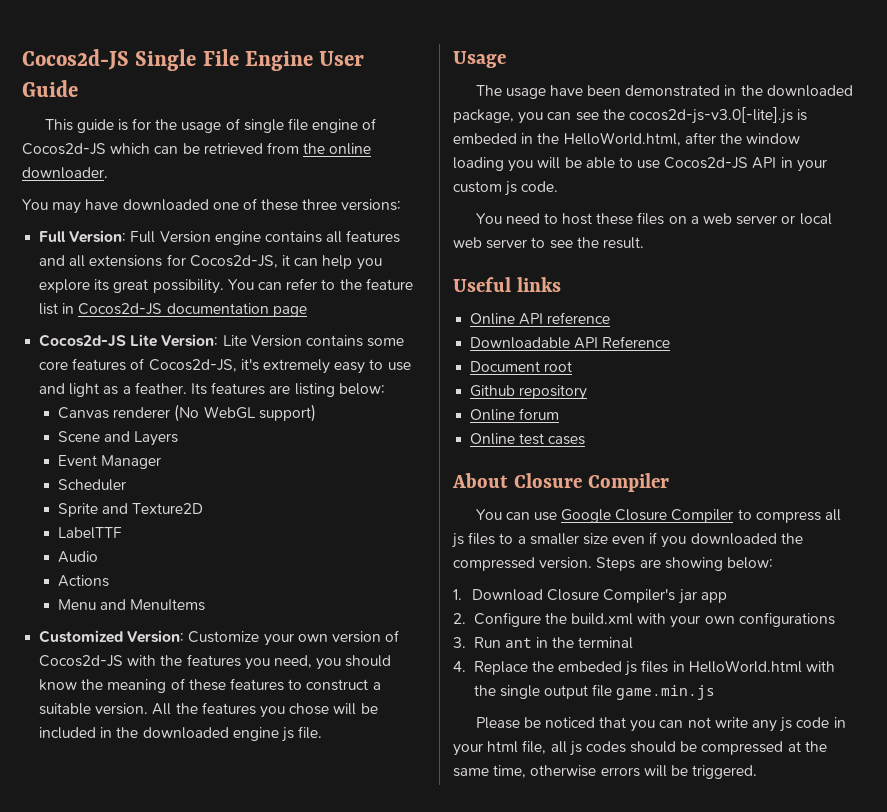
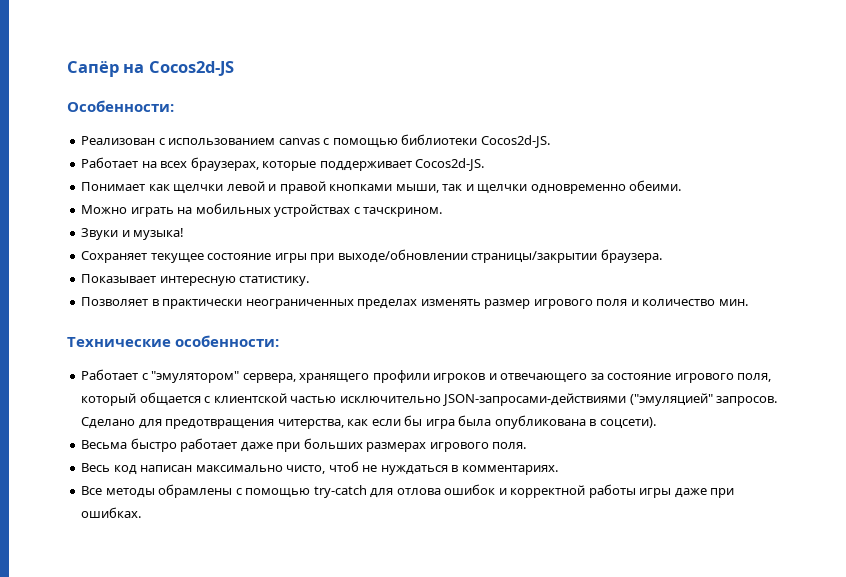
- Cocos2d-JS Single File Engine User Guide
- This guide is for the usage of single file engine of Cocos2d-JS which can be retrieved from the online downloader.
- You may have downloaded one of these three versions:
- Full Version: Full Version engine contains all features and all extensions for Cocos2d-JS, it can help you explore its great possibility. You can refer to the feature list in Cocos2d-JS documentation page
- Cocos2d-JS Lite Version: Lite Version contains some core features of Cocos2d-JS, it's extremely easy to use and light as a feather. Its features are listing below:
- Canvas renderer (No WebGL support)
- Scene and Layers
- Event Manager
- Scheduler
- Sprite and Texture2D
- LabelTTF
- Audio
- Actions
- Menu and MenuItems
- Customized Version: Customize your own version of Cocos2d-JS with the features you need, you should know the meaning of these features to construct a suitable version. All the features you chose will be included in the downloaded engine js file.
- Usage
- The usage have been demonstrated in the downloaded package, you can see the cocos2d-js-v3.0[-lite].js is embeded in the HelloWorld.html, after the window loading you will be able to use Cocos2d-JS API in your custom js code.
- You need to host these files on a web server or local web server to see the result.
- Useful links
- Online API reference
- Downloadable API Reference
- Document root
- Github repository
- Online forum
- Online test cases
- About Closure Compiler
- You can use Google Closure Compiler to compress all js files to a smaller size even if you downloaded the compressed version. Steps are showing below:
- 1. Download Closure Compiler's jar app
- 2. Configure the build.xml with your own configurations
- 3. Run ant in the terminal
- 4. Replace the embeded js files in HelloWorld.html with the single output file game.min.js
- Please be noticed that you can not write any js code in your html file, all js codes should be compressed at the same time, otherwise errors will be triggered.
+ Сапёр на Cocos2d-JS
+ Особенности:
+ Реализован с использованием canvas с помощью библиотеки Cocos2d-JS.
+ Работает на всех браузерах, которые поддерживает Cocos2d-JS.
+ Понимает как щелчки левой и правой кнопками мыши, так и щелчки одновременно обеими.
+ Можно играть на мобильных устройствах с тачскрином.
+ Звуки и музыка!
+ Сохраняет текущее состояние игры при выходе/обновлении страницы/закрытии браузера.
+ Показывает интересную статистику.
+ Позволяет в практически неограниченных пределах изменять размер игрового поля и количество мин.
+ Технические особенности:
+ Работает с "эмулятором" сервера, хранящего профили игроков и отвечающего за состояние игрового поля, который общается с клиентской частью исключительно JSON-запросами-действиями ("эмуляцией" запросов. Сделано для предотвращения читерства, как если бы игра была опубликована в соцсети).
+ Весьма быстро работает даже при больших размерах игрового поля.
+ Весь код написан максимально чисто, чтоб не нуждаться в комментариях.
+ Все методы обрамлены с помощью try-catch для отлова ошибок и корректной работы игры даже при ошибках.

